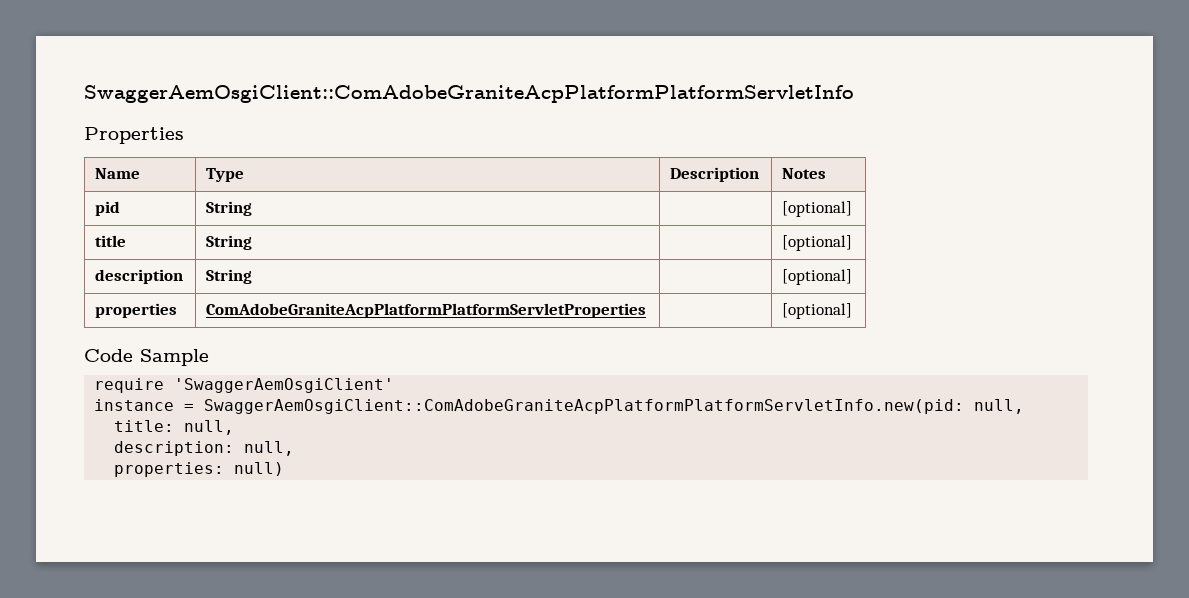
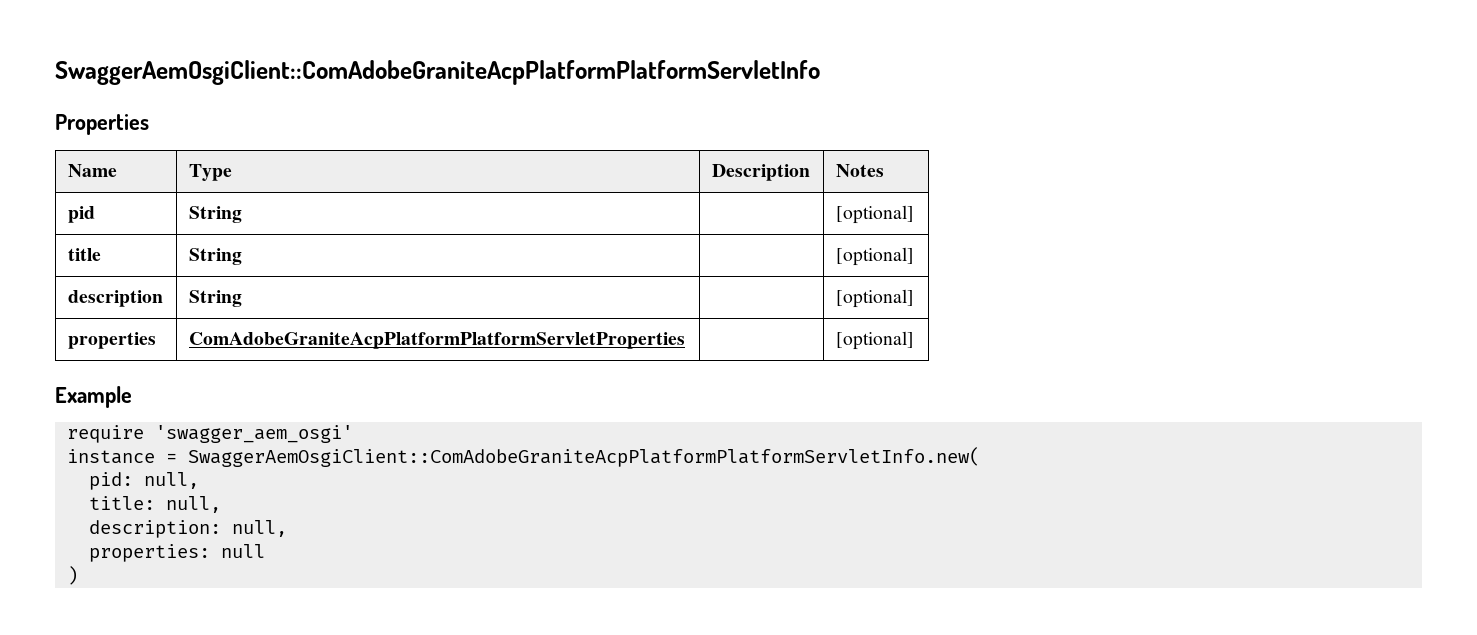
- Code Sample
+ Example
- require 'SwaggerAemOsgiClient'
+ require 'swagger_aem_osgi'
- instance = SwaggerAemOsgiClient::ComAdobeGraniteAcpPlatformPlatformServletInfo.new(pid: null,
+ instance = SwaggerAemOsgiClient::ComAdobeGraniteAcpPlatformPlatformServletInfo.new(
+ pid: null,
- properties: null)
+ properties: null
+ )

